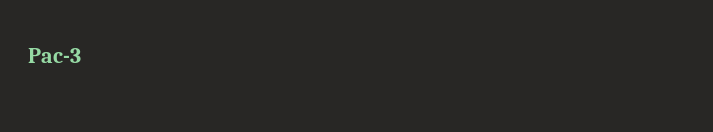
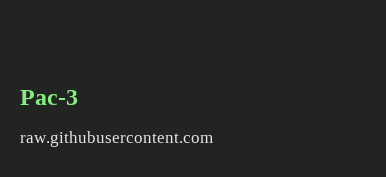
+ raw.githubusercontent.com

